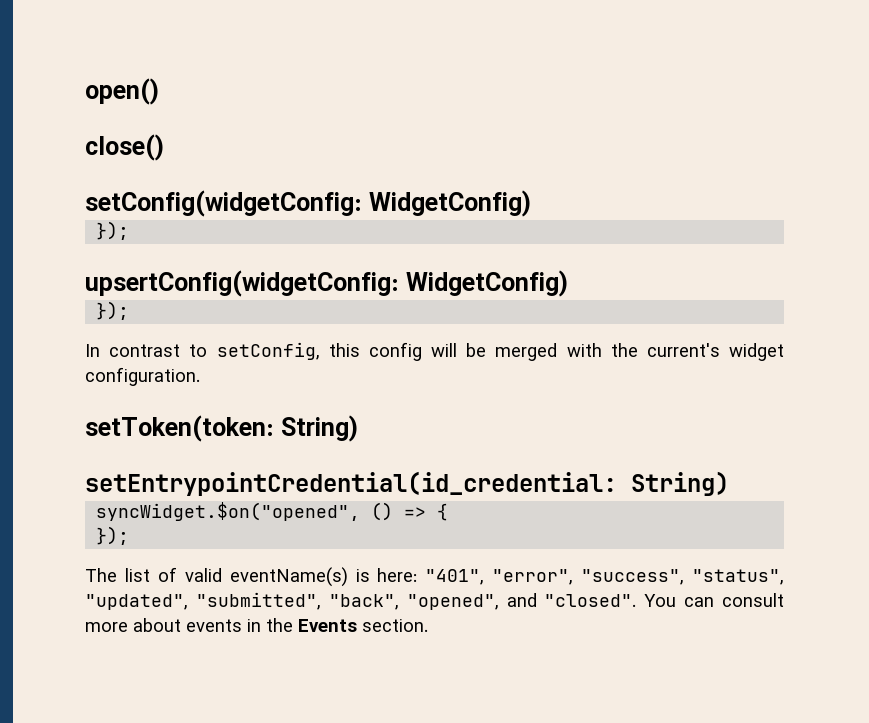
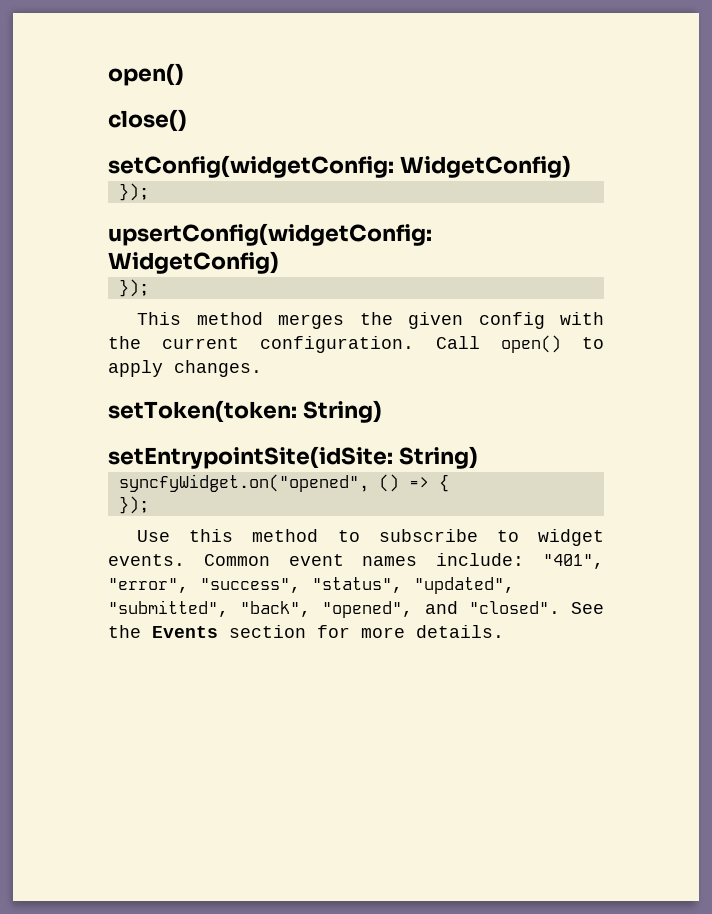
- In contrast to setConfig, this config will be merged with the current's widget configuration.
+ This method merges the given config with the current configuration. Call open() to apply changes.
- setEntrypointCredential(id_credential: String)
- syncWidget.$on("opened", () => {
+ setEntrypointSite(idSite: String)
+ syncfyWidget.on("opened", () => {
- The list of valid eventName(s) is here: "401", "error", "success", "status", "updated", "submitted", "back", "opened", and "closed".
+ Use this method to subscribe to widget events. Common event names include: "401", "error", "success", "status", "updated", "submitted", "back", "opened", and "closed".
- You can consult more about events in the Events section.
+ See the Events section for more details.

